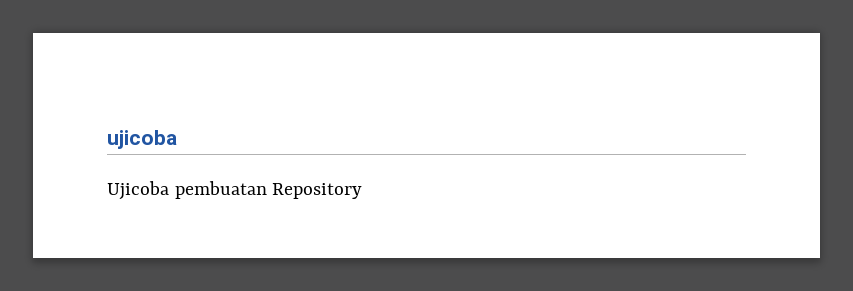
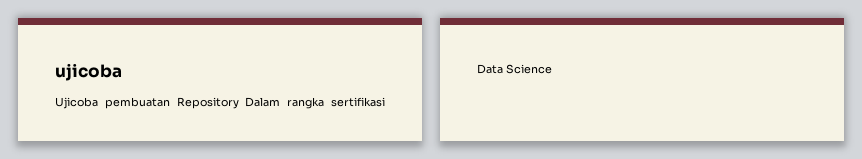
- Ujicoba pembuatan Repository
+ Ujicoba pembuatan Repository Dalam rangka sertifikasi Data Science

